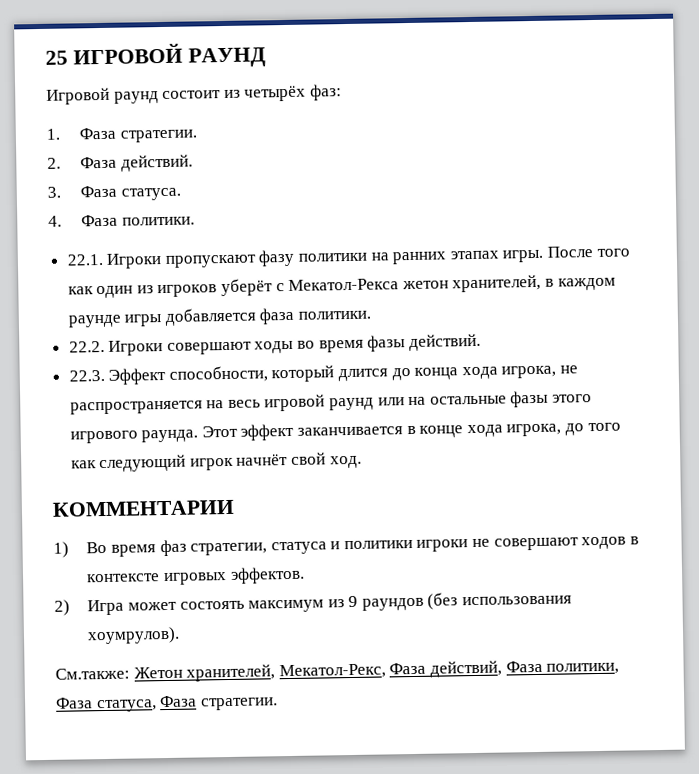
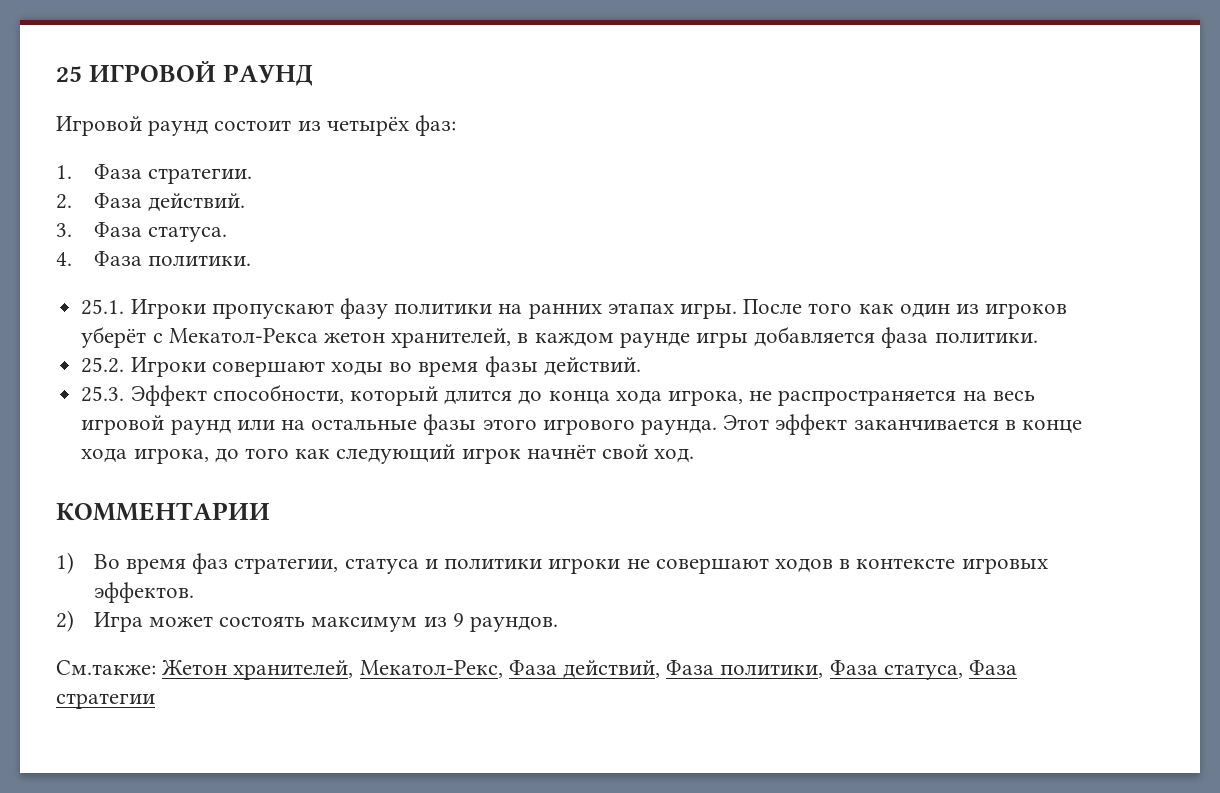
- 22.1. Игроки пропускают фазу политики на ранних этапах игры.
+ 25.1. Игроки пропускают фазу политики на ранних этапах игры.
- 22.2. Игроки совершают ходы во время фазы действий.
+ 25.2. Игроки совершают ходы во время фазы действий.
- 22.3. Эффект способности, который длится до конца хода игрока, не распространяется на весь игровой раунд или на остальные фазы этого игрового раунда.
+ 25.3. Эффект способности, который длится до конца хода игрока, не распространяется на весь игровой раунд или на остальные фазы этого игрового раунда.
- 2) Игра может состоять максимум из 9 раундов (без использования хоумрулов).
+ 2) Игра может состоять максимум из 9 раундов.
- См.также: Жетон хранителей, Мекатол-Рекс, Фаза действий, Фаза политики, Фаза статуса, Фаза стратегии.
+ См.также: Жетон хранителей, Мекатол-Рекс, Фаза действий, Фаза политики, Фаза статуса, Фаза стратегии

